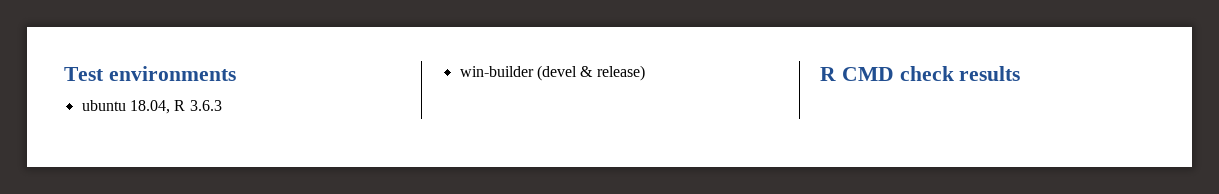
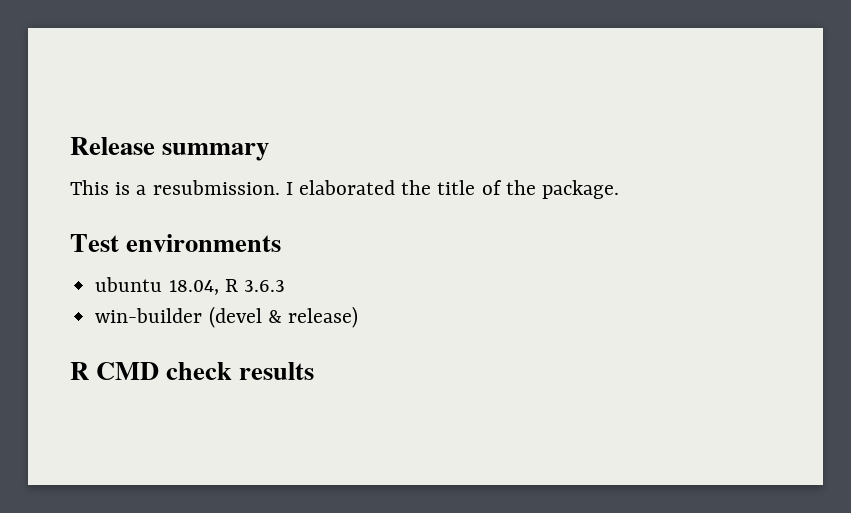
+ Release summary
+ This is a resubmission. I elaborated the title of the package.

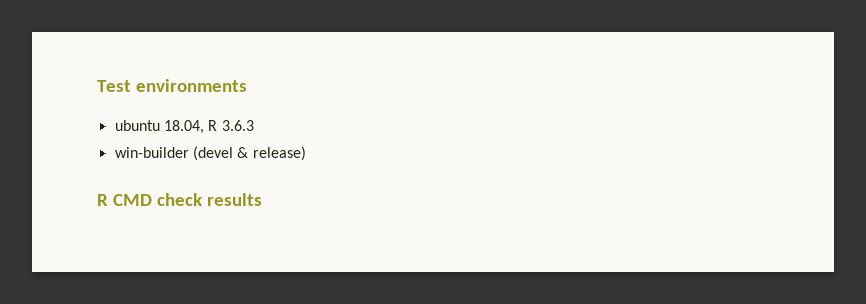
- Release summary
- This is a resubmission. I elaborated the title of the package.

